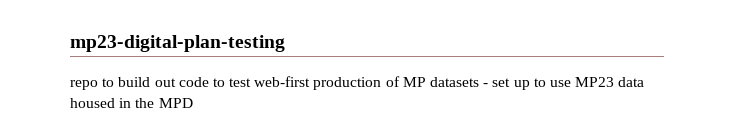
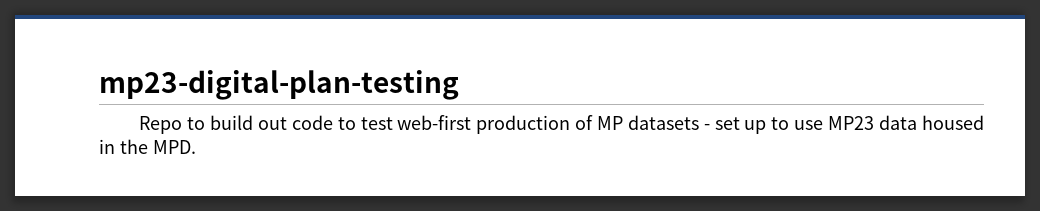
- repo to build out code to test web-first production of MP datasets - set up to use MP23 data housed in the MPD
+ Repo to build out code to test web-first production of MP datasets - set up to use MP23 data housed in the MPD.

